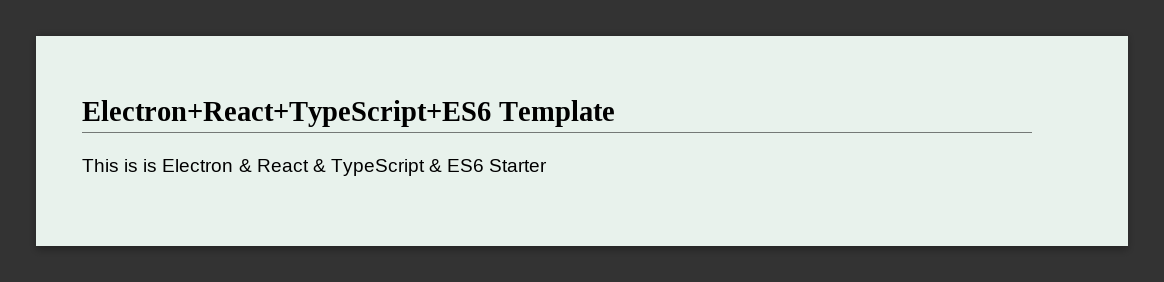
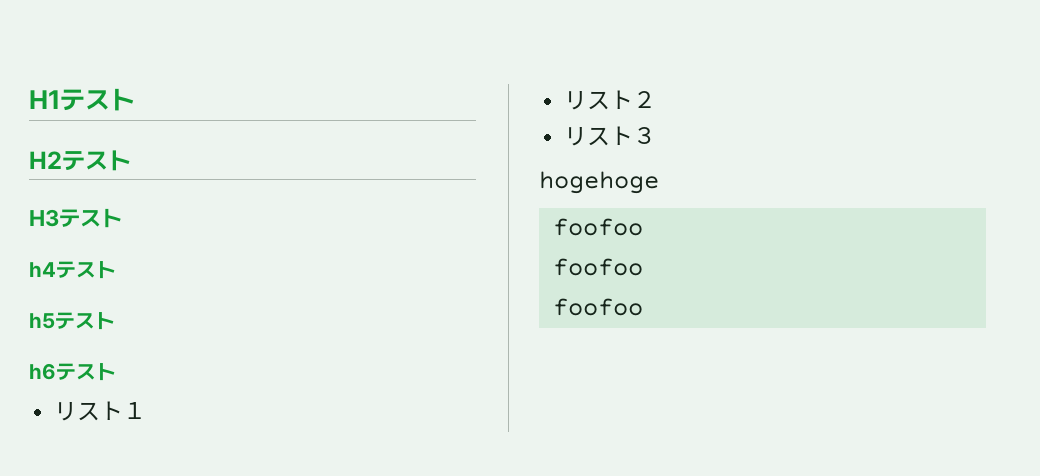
- Electron+React+TypeScript+ES6 Template
- This is is Electron & React & TypeScript & ES6 Starter
+ H1テスト
+ H2テスト
+ H3テスト
+ h4テスト
+ h5テスト
+ h6テスト
+ リスト１
+ リスト２
+ リスト３
+ hogehoge
+ foofoo
+ foofoo
+ foofoo

